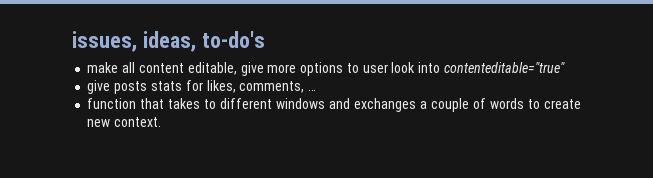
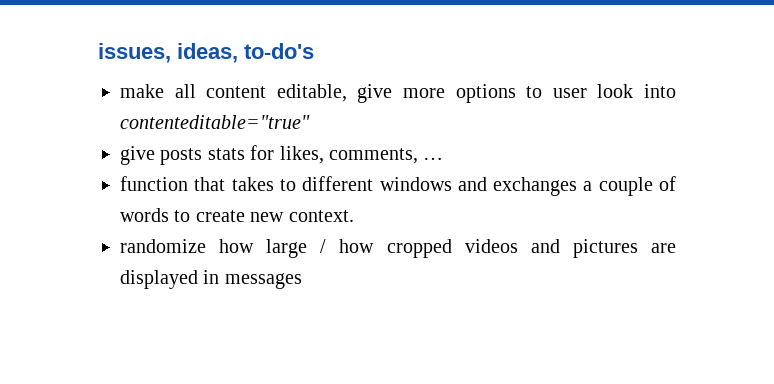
+ randomize how large / how cropped videos and pictures are displayed in messages

